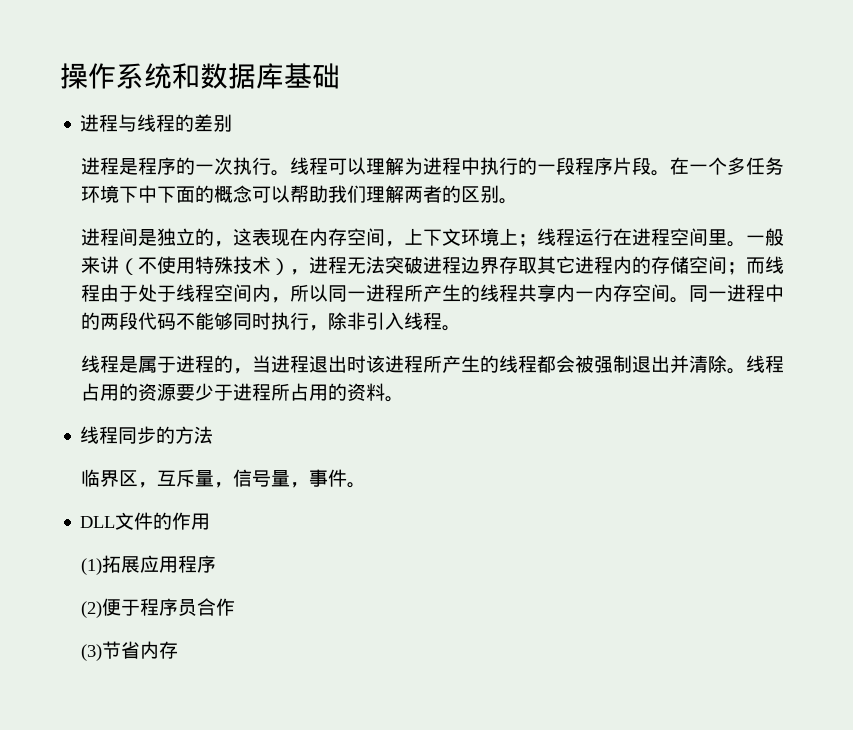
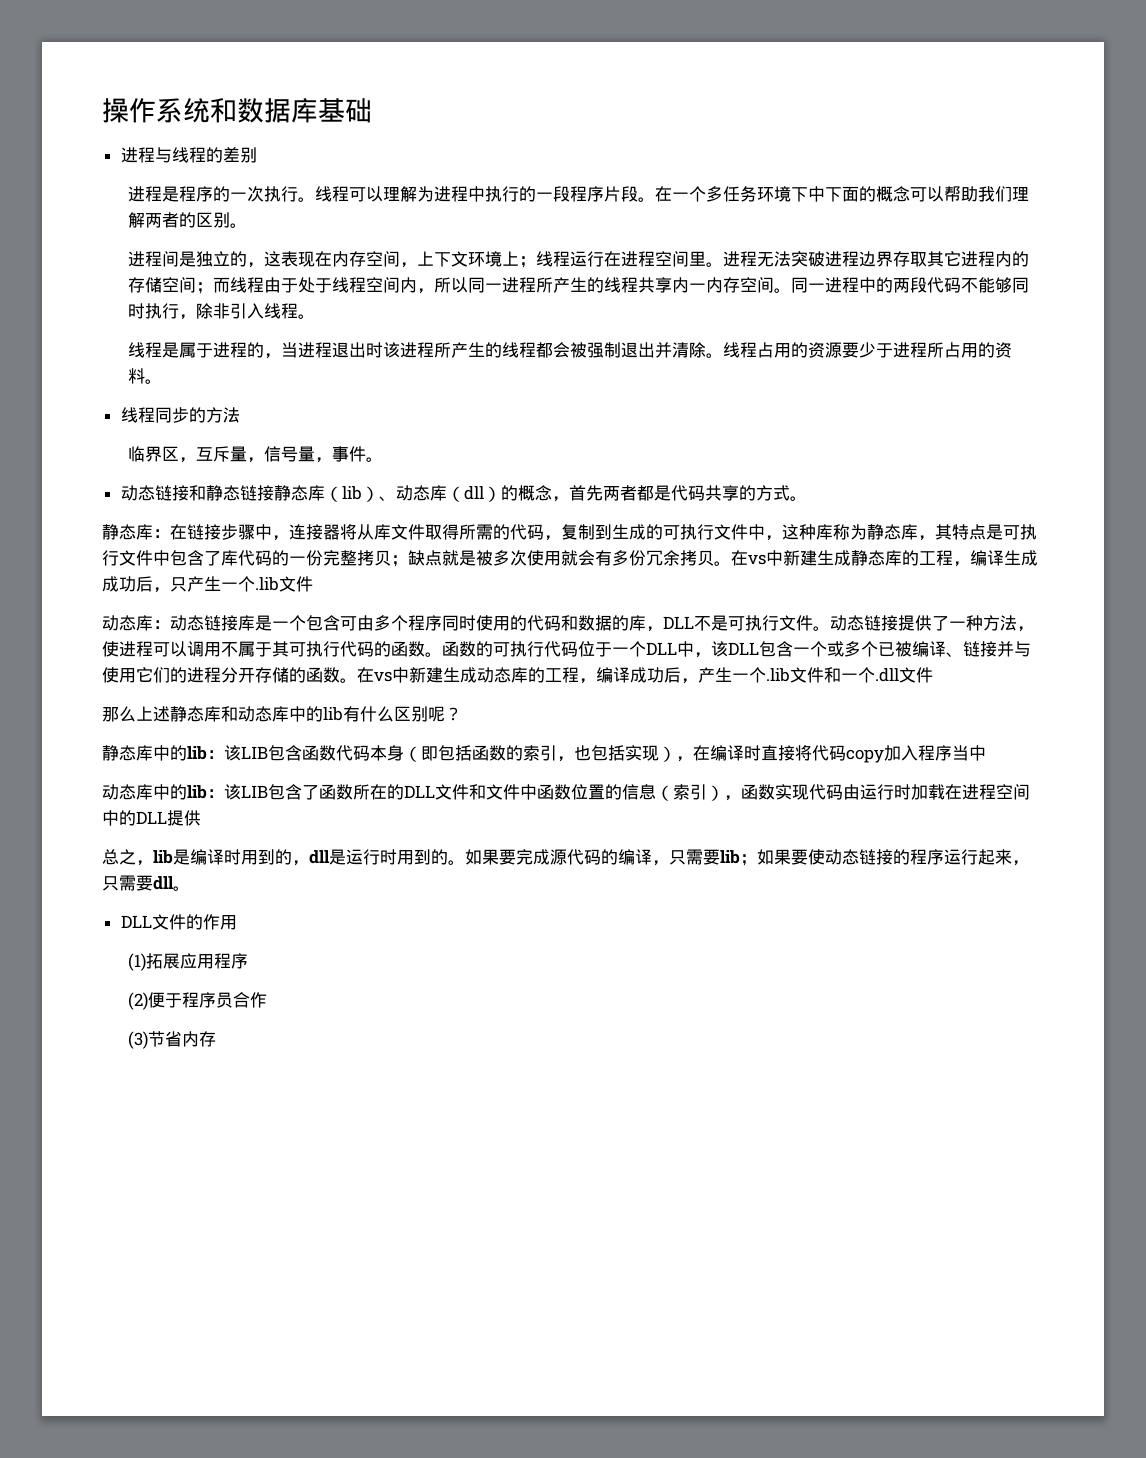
- 一般来讲（不使用特殊技术），进程无法突破进程边界存取其它进程内的存储空间；而线程由于处于线程空间内，所以同一进程所产生的线程共享内一内存空间。
+ 进程无法突破进程边界存取其它进程内的存储空间；而线程由于处于线程空间内，所以同一进程所产生的线程共享内一内存空间。
+ 动态链接和静态链接静态库（lib）、动态库（dll）的概念，首先两者都是代码共享的方式。
+ 静态库：在链接步骤中，连接器将从库文件取得所需的代码，复制到生成的可执行文件中，这种库称为静态库，其特点是可执行文件中包含了库代码的一份完整拷贝；缺点就是被多次使用就会有多份冗余拷贝。在vs中新建生成静态库的工程，编译生成成功后，只产生一个.lib文件
+ 动态库：动态链接库是一个包含可由多个程序同时使用的代码和数据的库，DLL不是可执行文件。动态链接提供了一种方法，使进程可以调用不属于其可执行代码的函数。函数的可执行代码位于一个DLL中，该DLL包含一个或多个已被编译、链接并与使用它们的进程分开存储的函数。在vs中新建生成动态库的工程，编译成功后，产生一个.lib文件和一个.dll文件
+ 那么上述静态库和动态库中的lib有什么区别呢？
+ 静态库中的lib：该LIB包含函数代码本身（即包括函数的索引，也包括实现），在编译时直接将代码copy加入程序当中
+ 动态库中的lib：该LIB包含了函数所在的DLL文件和文件中函数位置的信息（索引），函数实现代码由运行时加载在进程空间中的DLL提供
+ 总之，lib是编译时用到的，dll是运行时用到的。如果要完成源代码的编译，只需要lib；如果要使动态链接的程序运行起来，只需要dll。

